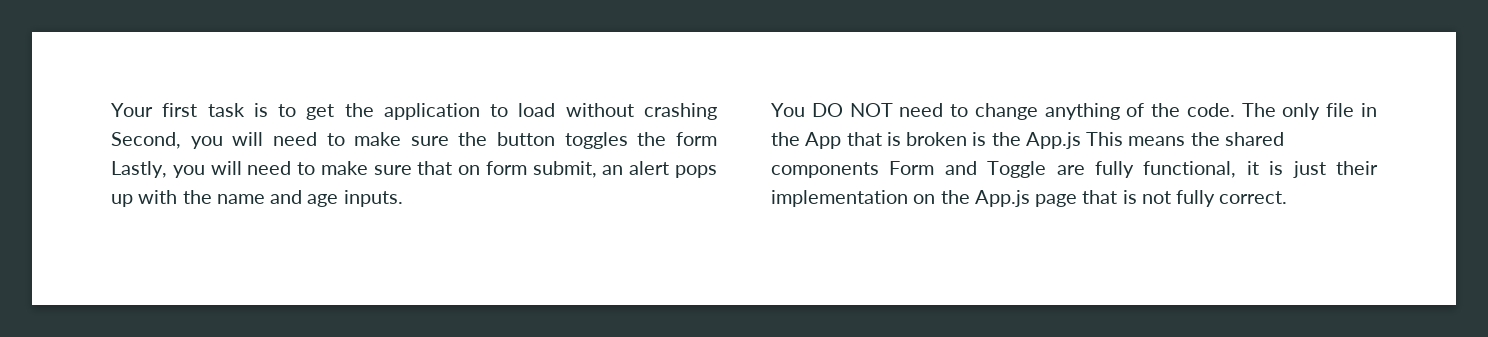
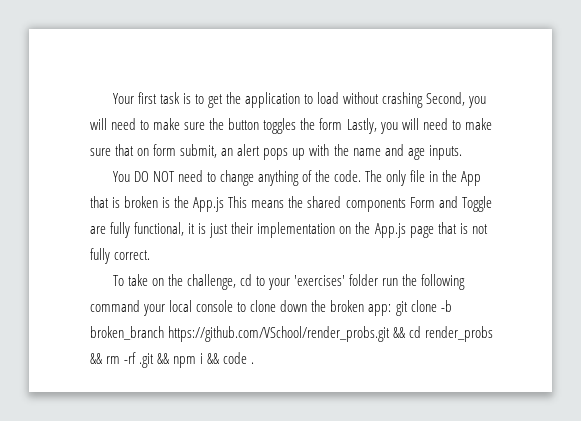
+ To take on the challenge, cd to your 'exercises' folder run the following command your local console to clone down the broken app: git clone -b broken_branch https://github.com/VSchool/render_probs.git && cd render_probs && rm -rf .git && npm i && code .

